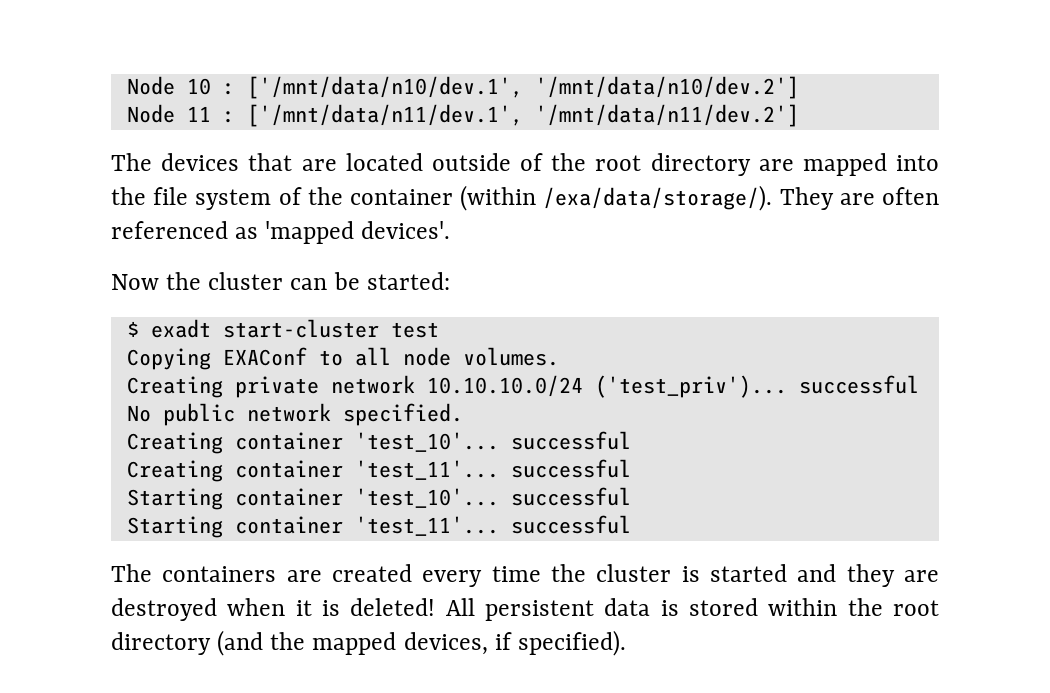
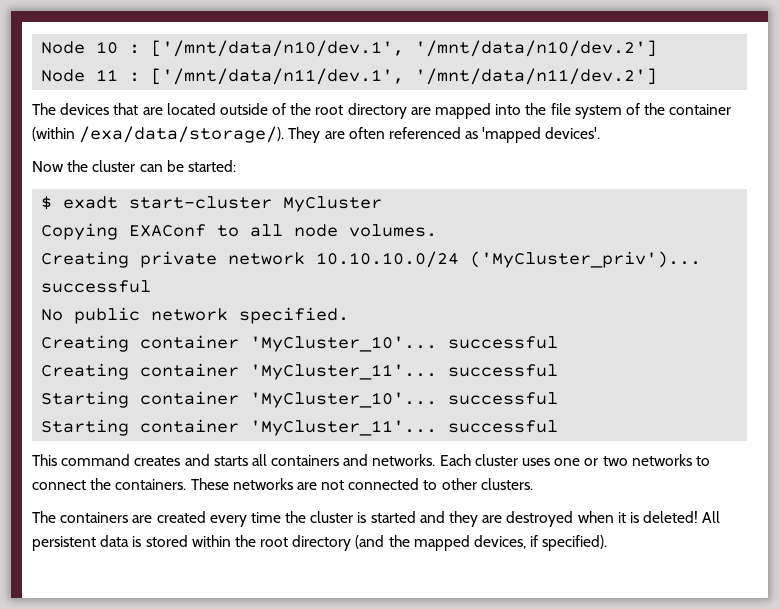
- $ exadt start-cluster test
+ $ exadt start-cluster MyCluster
- Creating private network 10.10.10.0/24 ('test_priv')... successful
+ Creating private network 10.10.10.0/24 ('MyCluster_priv')... successful
- Creating container 'test_10'... successful
+ Creating container 'MyCluster_10'... successful
- Creating container 'test_11'... successful
- Starting container 'test_10'... successful
- Starting container 'test_11'... successful
+ Creating container 'MyCluster_11'... successful
+ Starting container 'MyCluster_10'... successful
+ Starting container 'MyCluster_11'... successful
+ This command creates and starts all containers and networks. Each cluster uses one or two networks to connect the containers. These networks are not connected to other clusters.

